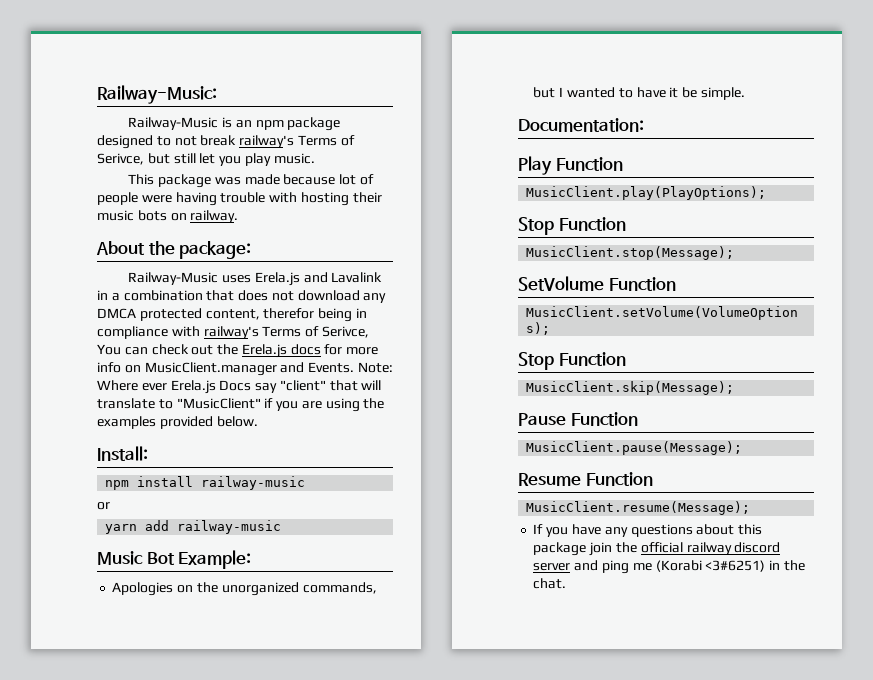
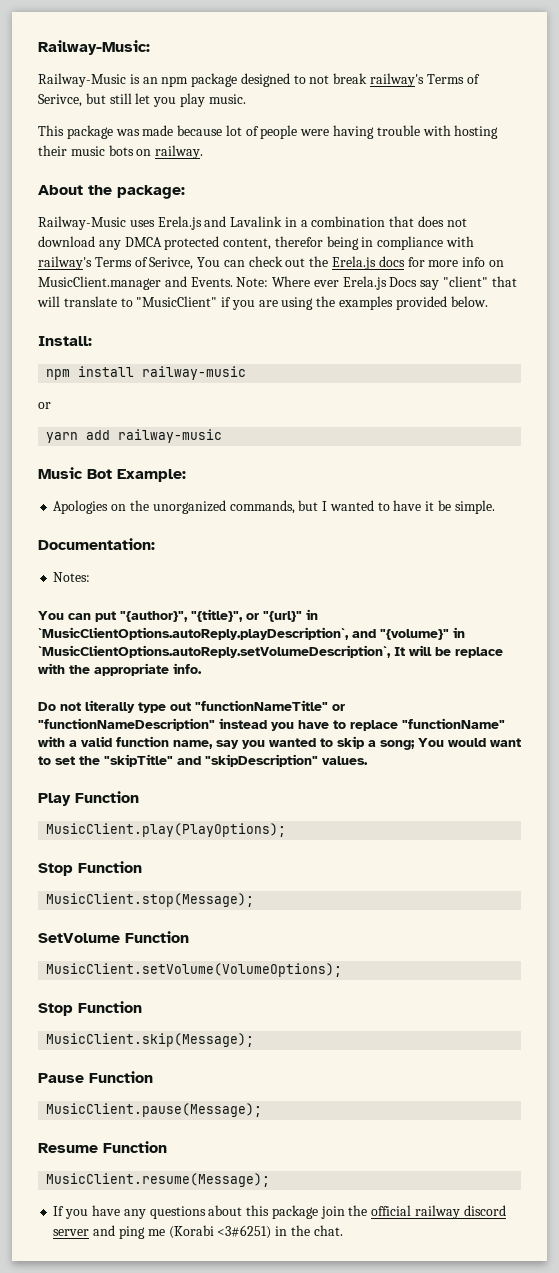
+ Notes:
+ You can put "{author}", "{title}", or "{url}" in `MusicClientOptions.autoReply.playDescription`, and "{volume}" in `MusicClientOptions.autoReply.setVolumeDescription`, It will be replace with the appropriate info.
+ Do not literally type out "functionNameTitle" or "functionNameDescription" instead you have to replace "functionName" with a valid function name, say you wanted to skip a song; You would want to set the "skipTitle" and "skipDescription" values.

